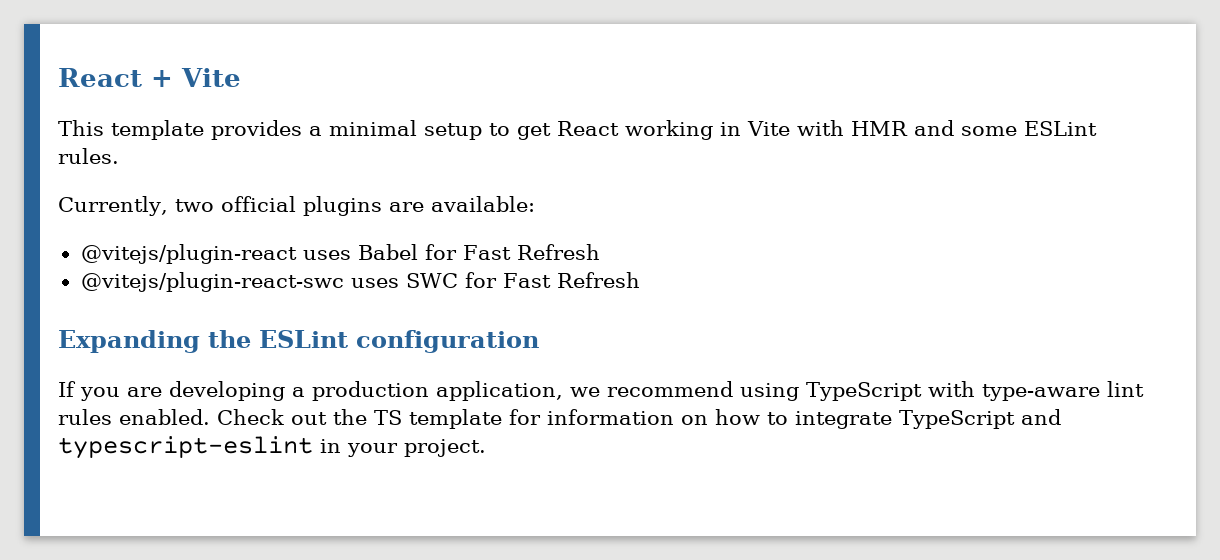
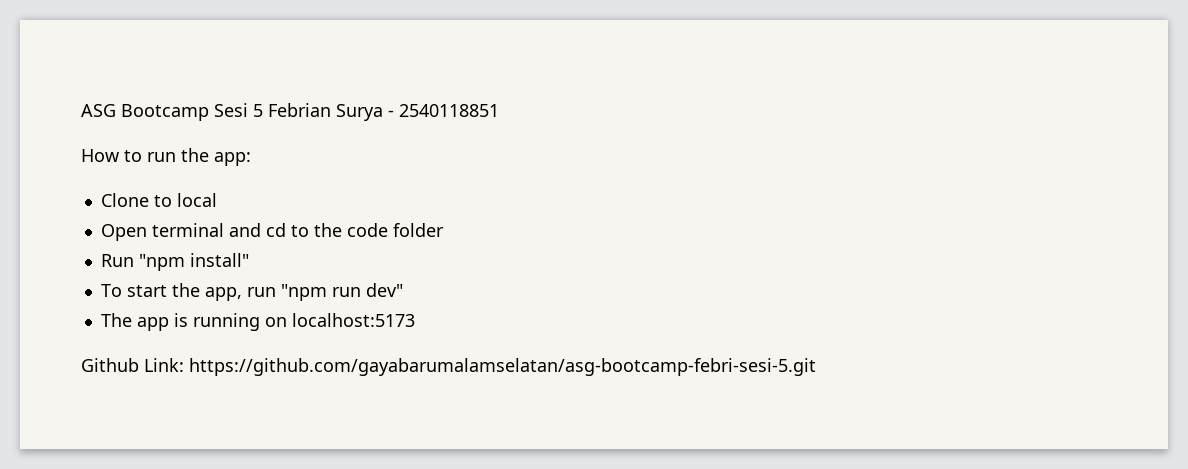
- React + Vite
- This template provides a minimal setup to get React working in Vite with HMR and some ESLint rules.
- Currently, two official plugins are available:
- @vitejs/plugin-react uses Babel for Fast Refresh
- @vitejs/plugin-react-swc uses SWC for Fast Refresh
- Expanding the ESLint configuration
- If you are developing a production application, we recommend using TypeScript with type-aware lint rules enabled. Check out the TS template for information on how to integrate TypeScript and typescript-eslint in your project.
+ ASG Bootcamp Sesi 5 Febrian Surya - 2540118851
+ How to run the app:
+ Clone to local
+ Open terminal and cd to the code folder
+ Run "npm install"
+ To start the app, run "npm run dev"
+ The app is running on localhost:5173
+ Github Link: https://github.com/gayabarumalamselatan/asg-bootcamp-febri-sesi-5.git

